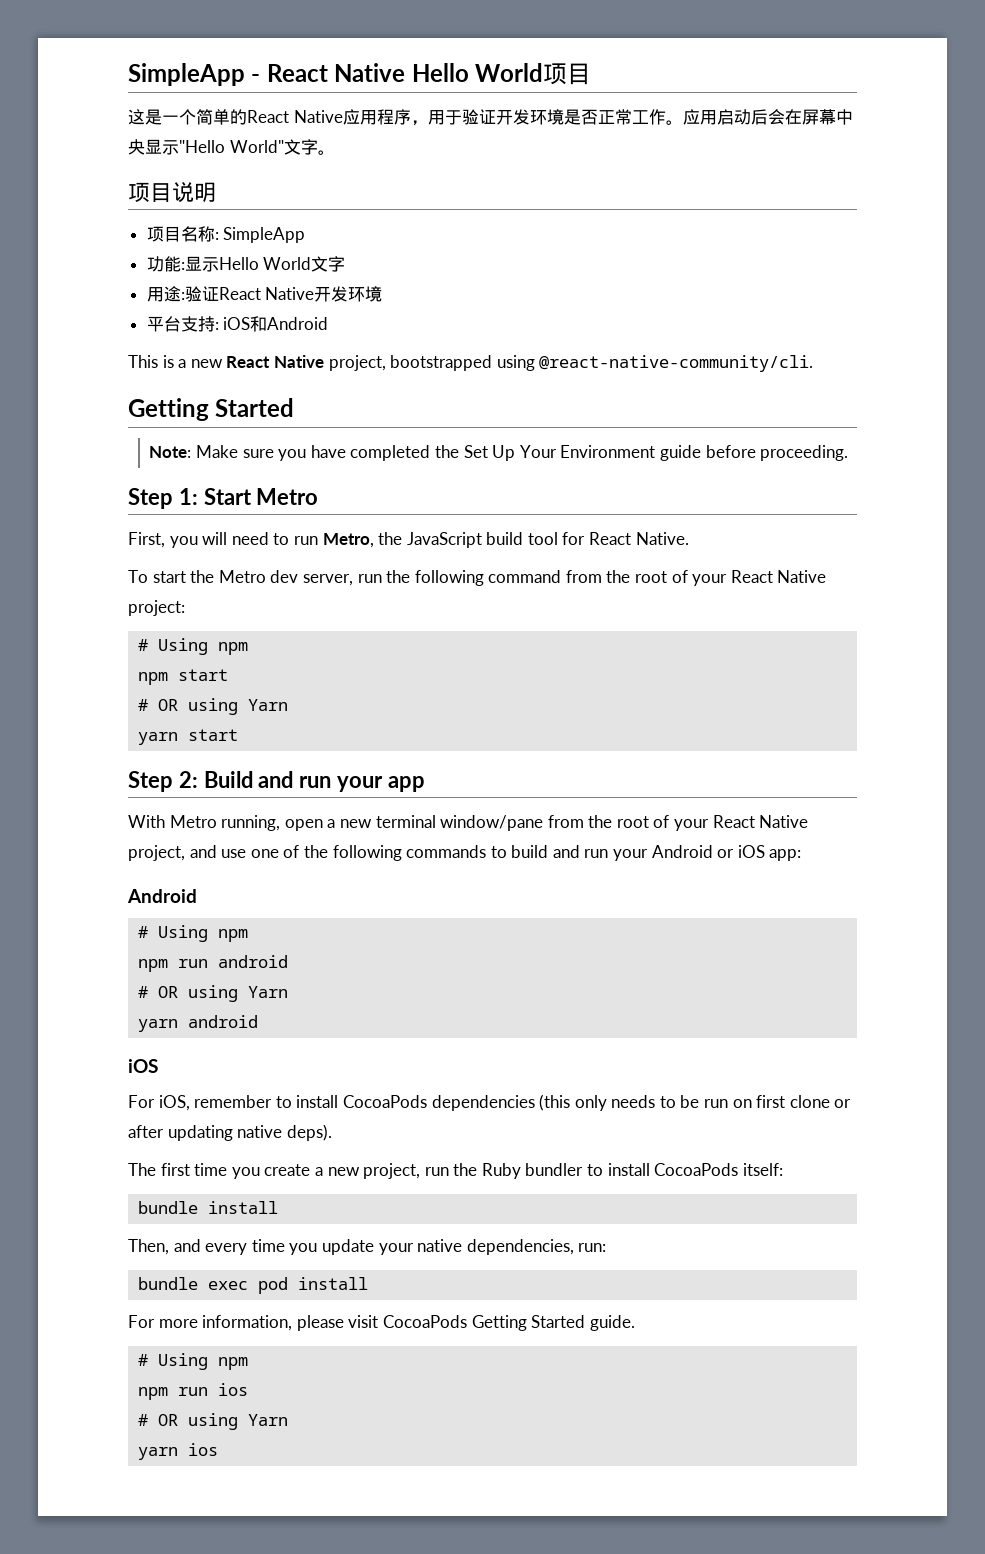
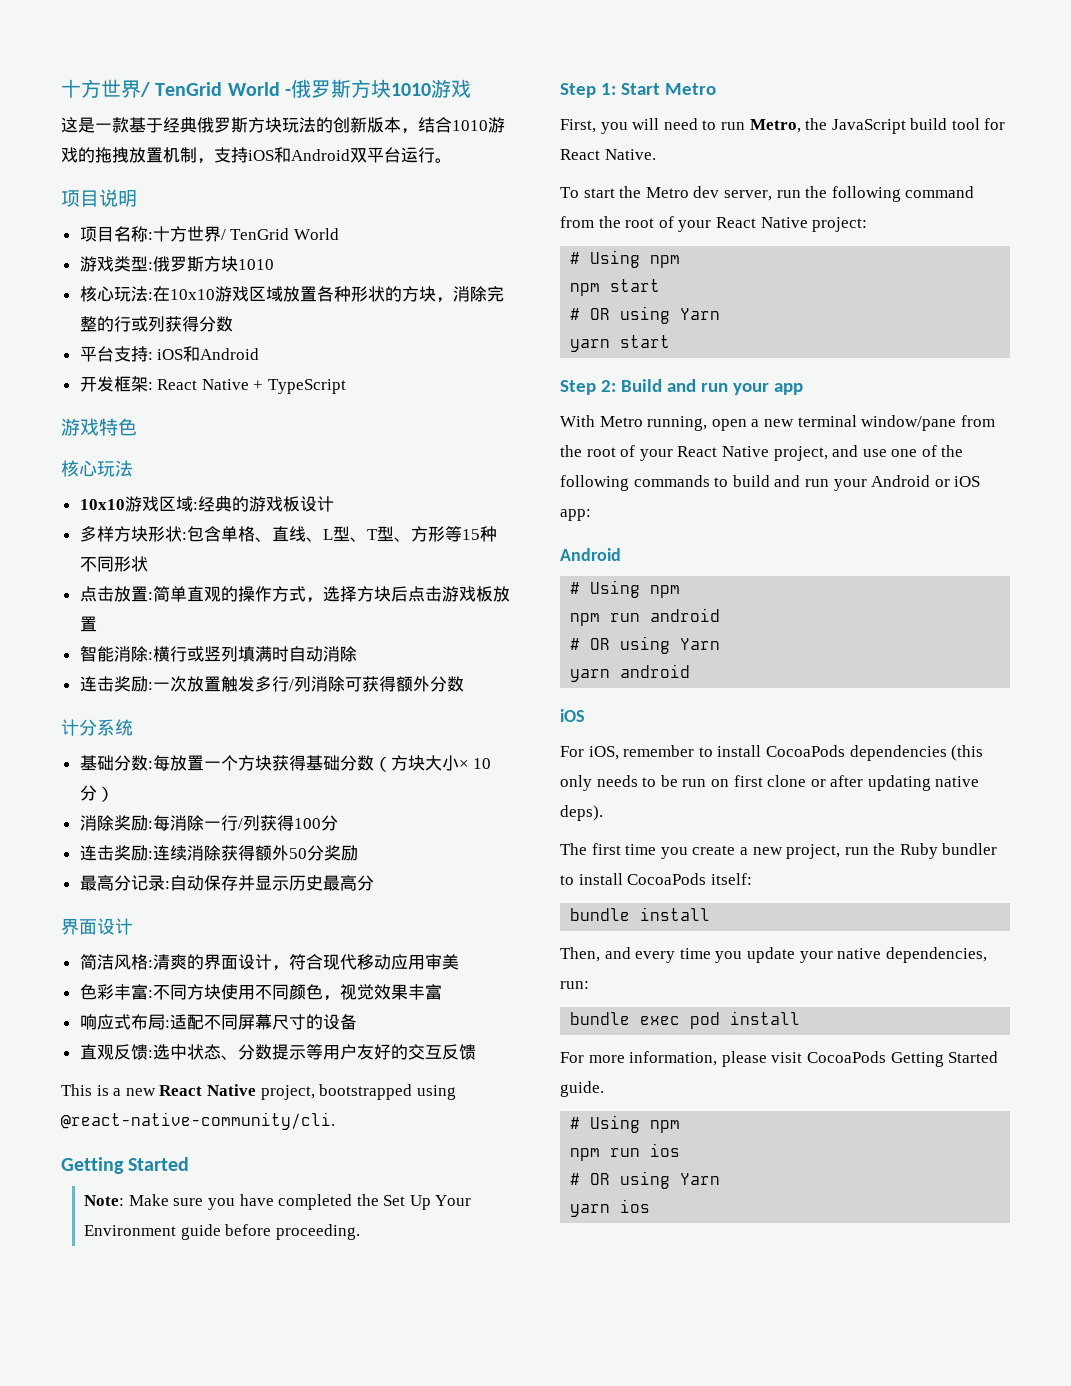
- SimpleApp - React Native Hello World项目
- 这是一个简单的React Native应用程序，用于验证开发环境是否正常工作。应用启动后会在屏幕中央显示"Hello World"文字。
+ 十方世界/ TenGrid World -俄罗斯方块1010游戏
+ 这是一款基于经典俄罗斯方块玩法的创新版本，结合1010游戏的拖拽放置机制，支持iOS和Android双平台运行。
- 项目名称: SimpleApp
- 功能:显示Hello World文字
- 用途:验证React Native开发环境
+ 项目名称:十方世界/ TenGrid World
+ 游戏类型:俄罗斯方块1010
+ 核心玩法:在10x10游戏区域放置各种形状的方块，消除完整的行或列获得分数
+ 开发框架: React Native + TypeScript
+ 游戏特色
+ 核心玩法
+ 10x10游戏区域:经典的游戏板设计
+ 多样方块形状:包含单格、直线、L型、T型、方形等15种不同形状
+ 点击放置:简单直观的操作方式，选择方块后点击游戏板放置
+ 智能消除:横行或竖列填满时自动消除
+ 连击奖励:一次放置触发多行/列消除可获得额外分数
+ 计分系统
+ 基础分数:每放置一个方块获得基础分数（方块大小× 10分）
+ 消除奖励:每消除一行/列获得100分
+ 连击奖励:连续消除获得额外50分奖励
+ 最高分记录:自动保存并显示历史最高分
+ 界面设计
+ 简洁风格:清爽的界面设计，符合现代移动应用审美
+ 色彩丰富:不同方块使用不同颜色，视觉效果丰富
+ 响应式布局:适配不同屏幕尺寸的设备
+ 直观反馈:选中状态、分数提示等用户友好的交互反馈

